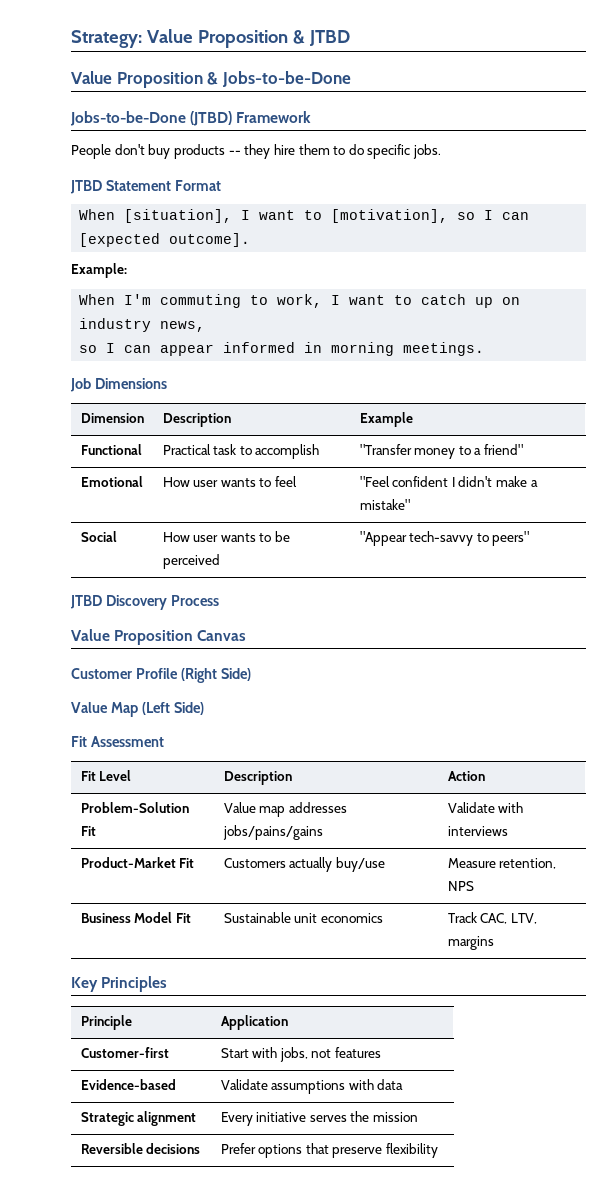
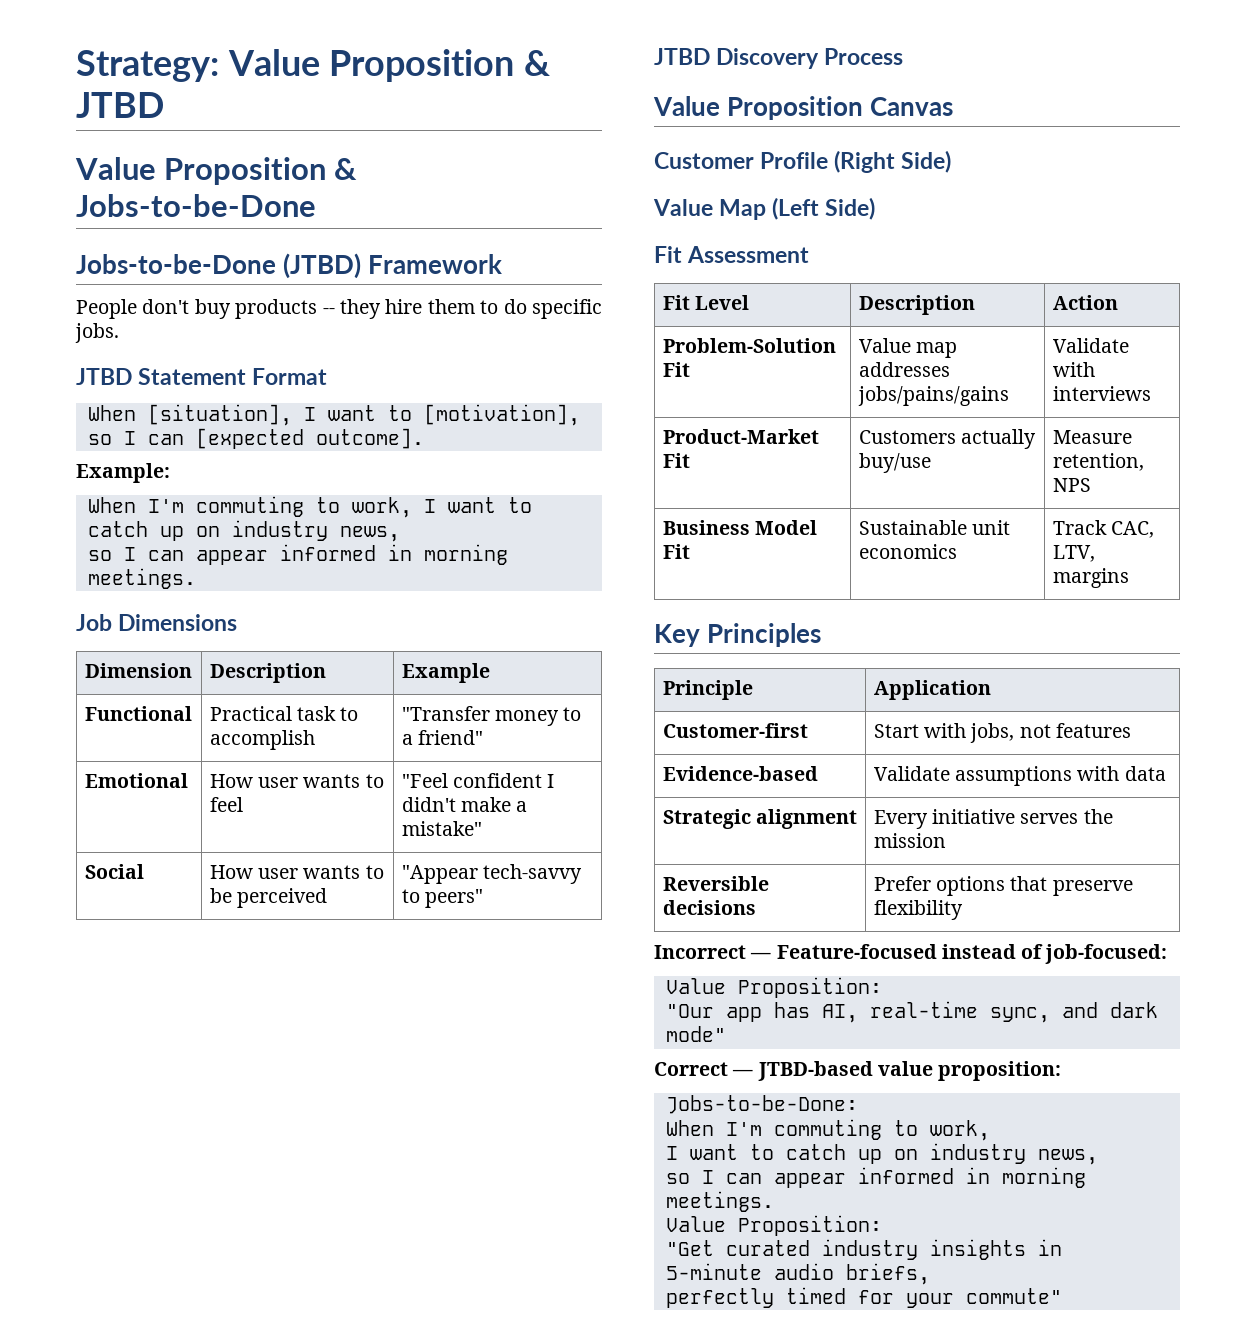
+ Incorrect — Feature-focused instead of job-focused:
+ Value Proposition:
+ "Our app has AI, real-time sync, and dark mode"
+ Correct — JTBD-based value proposition:
+ Jobs-to-be-Done:
+ When I'm commuting to work,
+ I want to catch up on industry news,
+ so I can appear informed in morning meetings.
+ Value Proposition:
+ "Get curated industry insights in 5-minute audio briefs,
+ perfectly timed for your commute"

